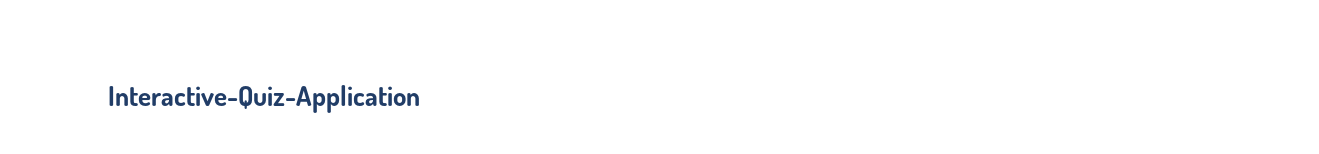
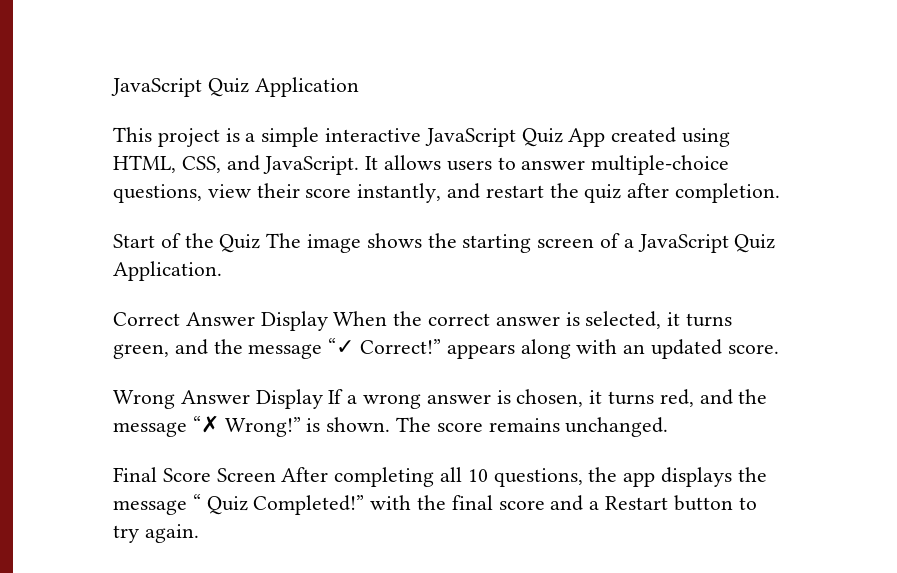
- Interactive-Quiz-Application
+ JavaScript Quiz Application
+ This project is a simple interactive JavaScript Quiz App created using HTML, CSS, and JavaScript. It allows users to answer multiple-choice questions, view their score instantly, and restart the quiz after completion.
+ Start of the Quiz The image shows the starting screen of a JavaScript Quiz Application.
+ Correct Answer Display When the correct answer is selected, it turns green, and the message “✓ Correct!” appears along with an updated score.
+ Wrong Answer Display If a wrong answer is chosen, it turns red, and the message “✗ Wrong!” is shown. The score remains unchanged.
+ Final Score Screen After completing all 10 questions, the app displays the message “ Quiz Completed!” with the final score and a Restart button to try again.

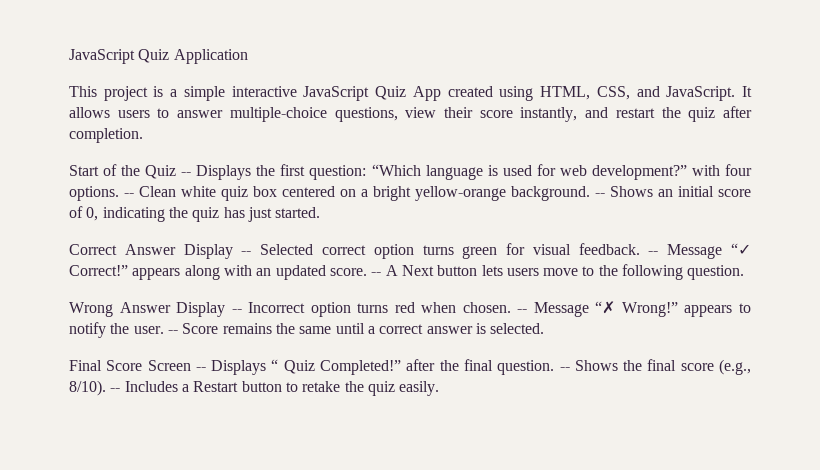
- Start of the Quiz The image shows the starting screen of a JavaScript Quiz Application.
- Correct Answer Display When the correct answer is selected, it turns green, and the message “✓ Correct!” appears along with an updated score.
- Wrong Answer Display If a wrong answer is chosen, it turns red, and the message “✗ Wrong!” is shown. The score remains unchanged.
- Final Score Screen After completing all 10 questions, the app displays the message “ Quiz Completed!” with the final score and a Restart button to try again.
+ Start of the Quiz -- Displays the first question: “Which language is used for web development?” with four options. -- Clean white quiz box centered on a bright yellow-orange background. -- Shows an initial score of 0, indicating the quiz has just started.
+ Correct Answer Display -- Selected correct option turns green for visual feedback. -- Message “✓ Correct!” appears along with an updated score. -- A Next button lets users move to the following question.
+ Wrong Answer Display -- Incorrect option turns red when chosen. -- Message “✗ Wrong!” appears to notify the user. -- Score remains the same until a correct answer is selected.
+ Final Score Screen -- Displays “ Quiz Completed!” after the final question. -- Shows the final score (e.g., 8/10). -- Includes a Restart button to retake the quiz easily.

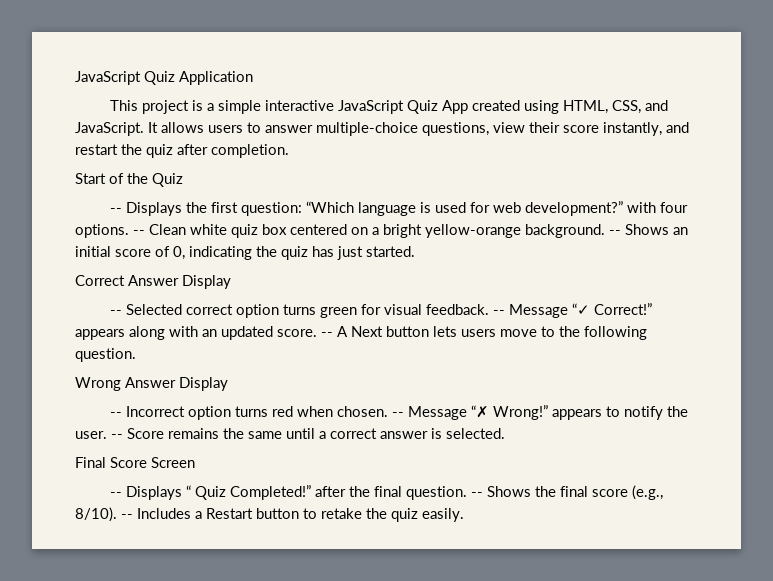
- Start of the Quiz -- Displays the first question: “Which language is used for web development?” with four options.
+ Start of the Quiz
+ -- Displays the first question: “Which language is used for web development?” with four options.
- Correct Answer Display -- Selected correct option turns green for visual feedback.
+ Correct Answer Display
+ -- Selected correct option turns green for visual feedback.
- Wrong Answer Display -- Incorrect option turns red when chosen.
+ Wrong Answer Display
+ -- Incorrect option turns red when chosen.
- Final Score Screen -- Displays “ Quiz Completed!” after the final question.
+ Final Score Screen
+ -- Displays “ Quiz Completed!” after the final question.

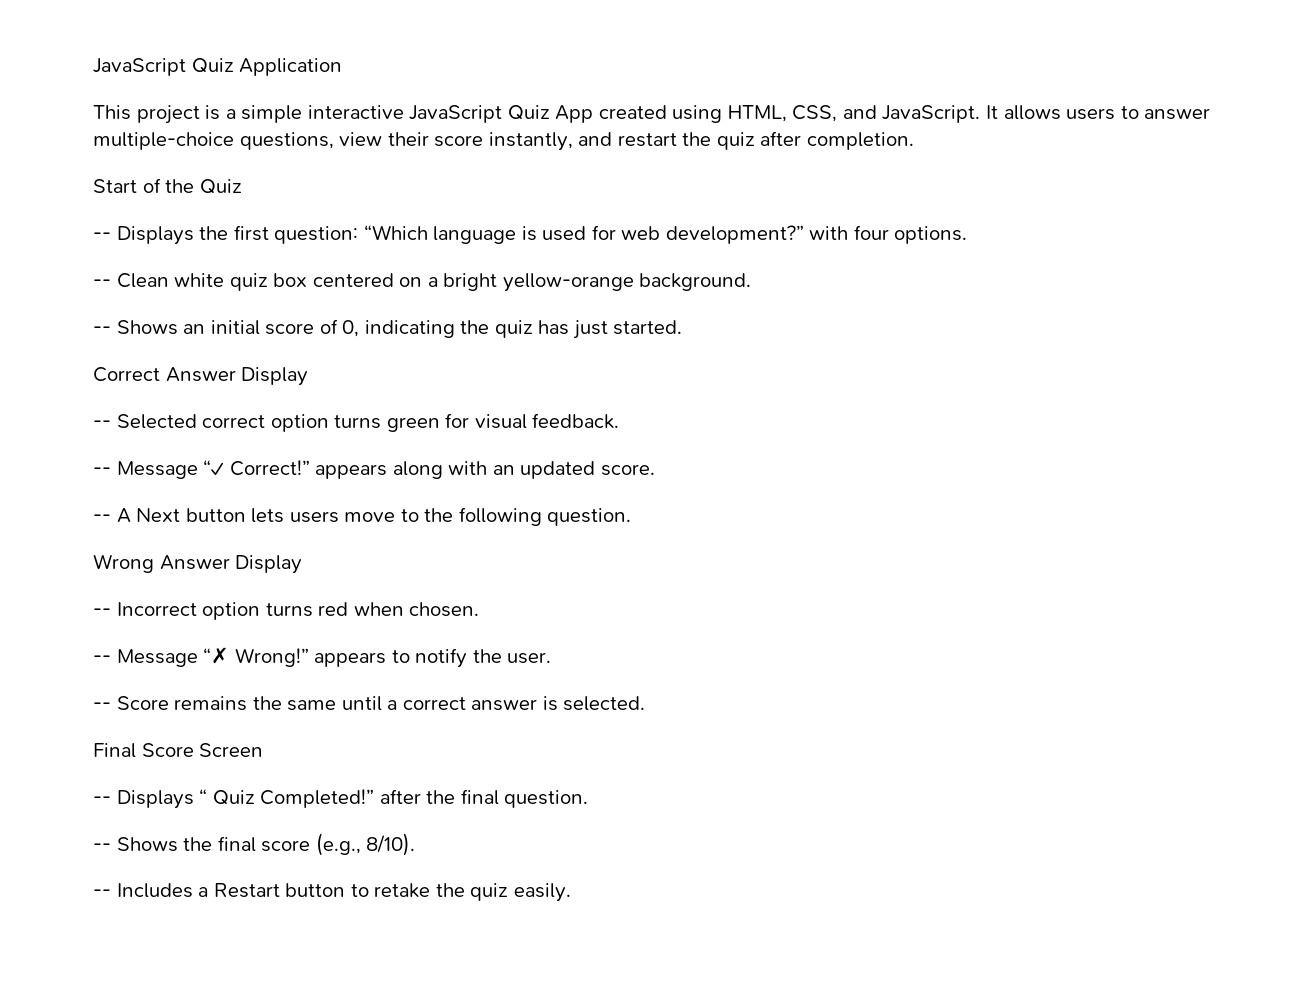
- -- Displays the first question: “Which language is used for web development?” with four options. -- Clean white quiz box centered on a bright yellow-orange background. -- Shows an initial score of 0, indicating the quiz has just started.
+ -- Displays the first question: “Which language is used for web development?” with four options.
+ -- Clean white quiz box centered on a bright yellow-orange background.
+ -- Shows an initial score of 0, indicating the quiz has just started.
- -- Selected correct option turns green for visual feedback. -- Message “✓ Correct!” appears along with an updated score. -- A Next button lets users move to the following question.
+ -- Selected correct option turns green for visual feedback.
+ -- Message “✓ Correct!” appears along with an updated score.
+ -- A Next button lets users move to the following question.
- -- Incorrect option turns red when chosen. -- Message “✗ Wrong!” appears to notify the user. -- Score remains the same until a correct answer is selected.
+ -- Incorrect option turns red when chosen.
+ -- Message “✗ Wrong!” appears to notify the user.
+ -- Score remains the same until a correct answer is selected.
- -- Displays “ Quiz Completed!” after the final question. -- Shows the final score (e.g., 8/10). -- Includes a Restart button to retake the quiz easily.
+ -- Displays “ Quiz Completed!” after the final question.
+ -- Shows the final score (e.g., 8/10).
+ -- Includes a Restart button to retake the quiz easily.

